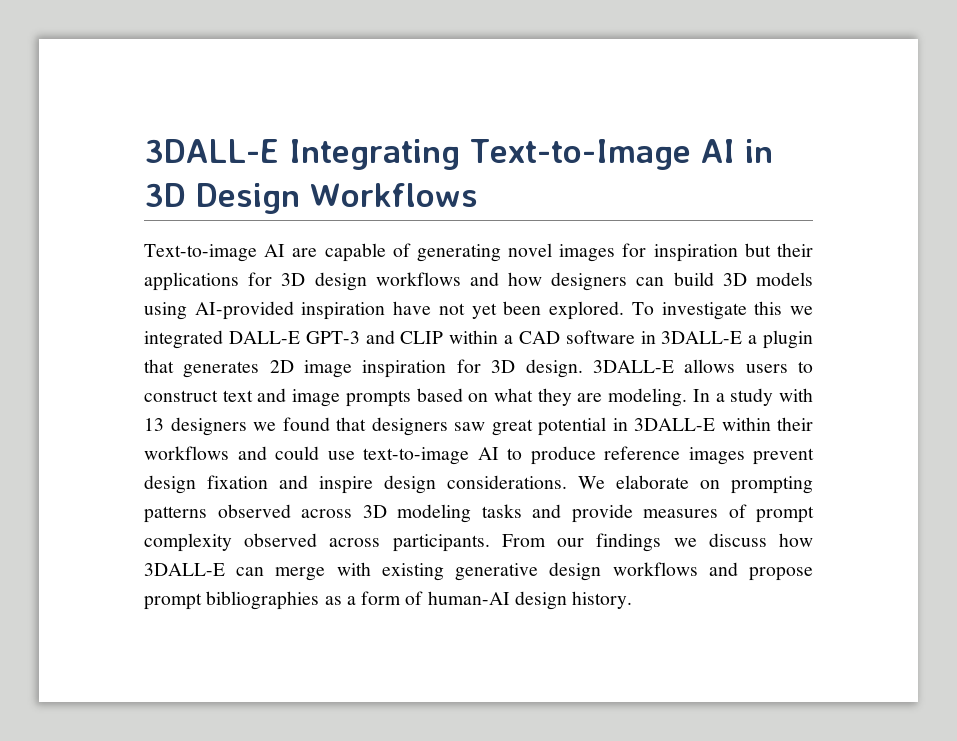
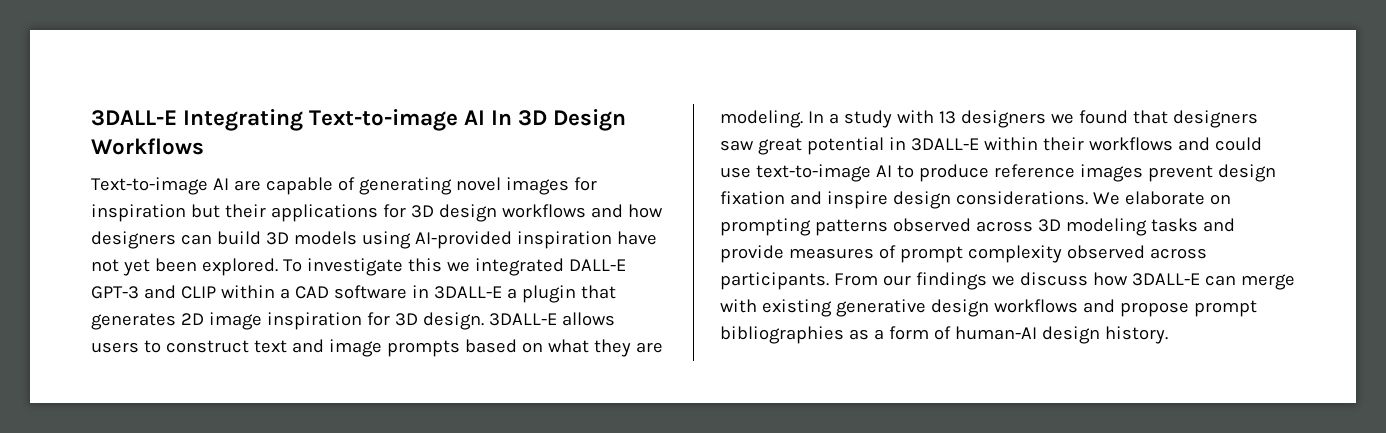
- 3DALL-E Integrating Text-to-Image AI in 3D Design Workflows
+ 3DALL-E Integrating Text-to-image AI In 3D Design Workflows

